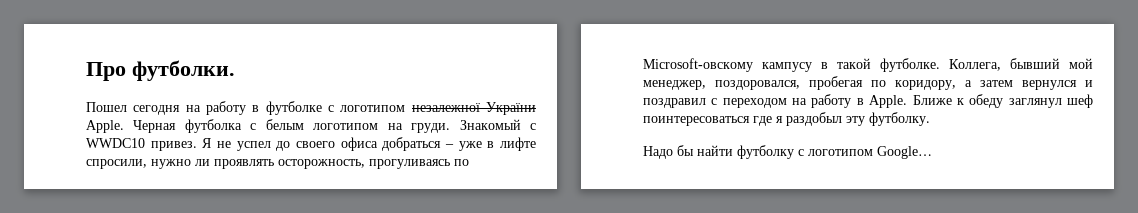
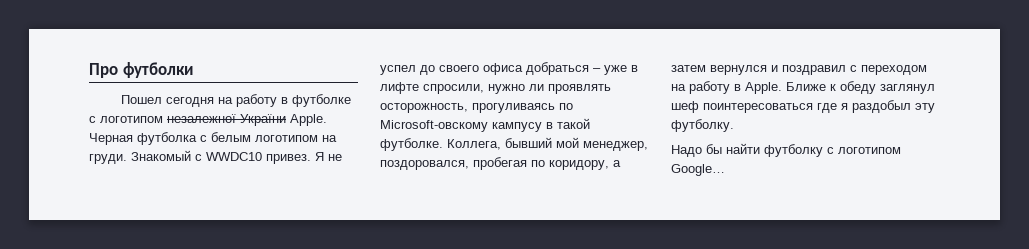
- Про футболки.
+ Про футболки

